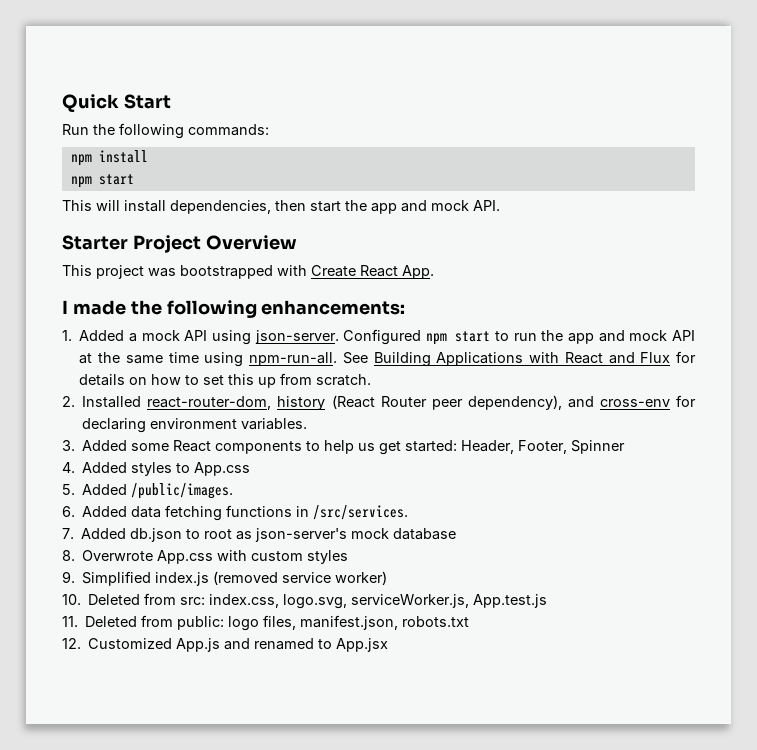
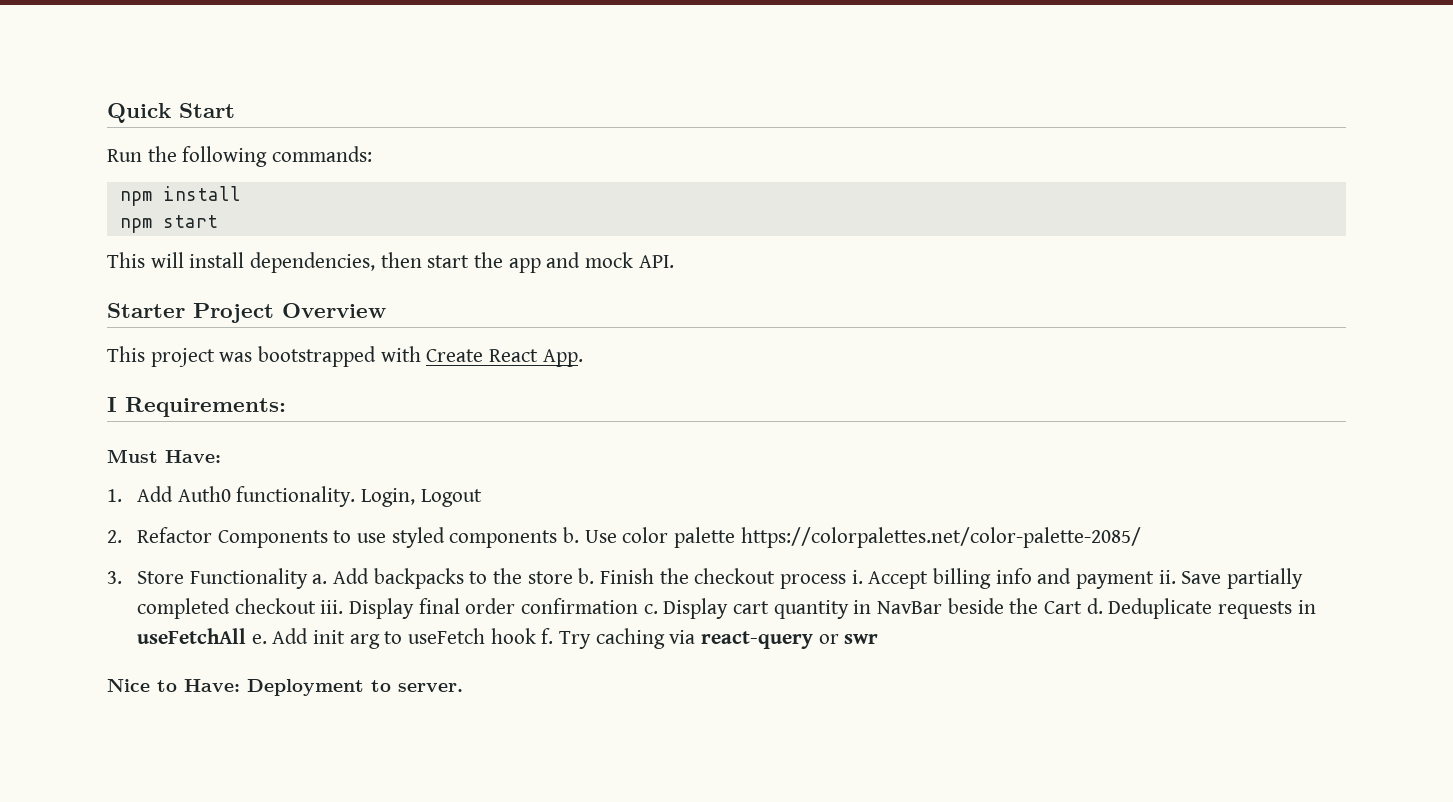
- I made the following enhancements:
- 1. Added a mock API using json-server. Configured npm start to run the app and mock API at the same time using npm-run-all. See Building Applications with React and Flux for details on how to set this up from scratch.
- 2. Installed react-router-dom, history (React Router peer dependency), and cross-env for declaring environment variables.
- 3. Added some React components to help us get started: Header, Footer, Spinner
- 4. Added styles to App.css
- 5. Added /public/images.
- 6. Added data fetching functions in /src/services.
- 7. Added db.json to root as json-server's mock database
- 8. Overwrote App.css with custom styles
- 9. Simplified index.js (removed service worker)
- 10. Deleted from src: index.css, logo.svg, serviceWorker.js, App.test.js
- 11. Deleted from public: logo files, manifest.json, robots.txt
- 12. Customized App.js and renamed to App.jsx
+ I Requirements:
+ Must Have:
+ 1. Add Auth0 functionality. Login, Logout
+ 2. Refactor Components to use styled components b. Use color palette https://colorpalettes.net/color-palette-2085/
+ 3. Store Functionality a. Add backpacks to the store b. Finish the checkout process i. Accept billing info and payment ii. Save partially completed checkout iii. Display final order confirmation c. Display cart quantity in NavBar beside the Cart d. Deduplicate requests in useFetchAll e. Add init arg to useFetch hook f. Try caching via react-query or swr
+ Nice to Have: Deployment to server.

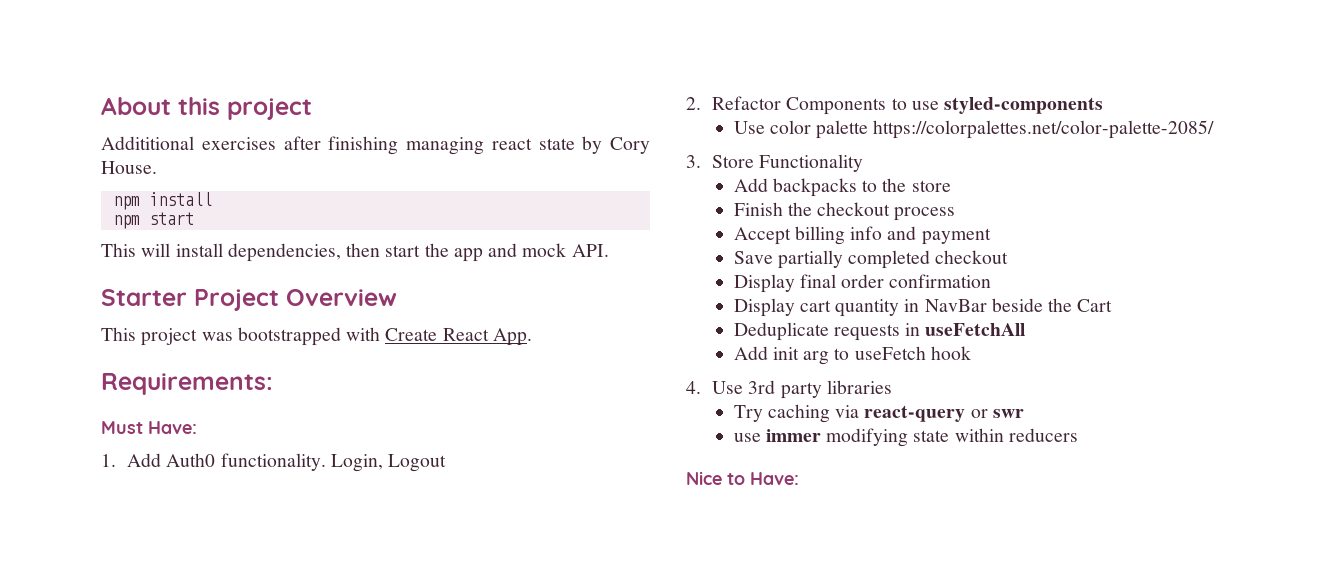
- Quick Start
- Run the following commands:
+ About this project
+ Addititional exercises after finishing managing react state by Cory House.
- I Requirements:
+ Requirements:
- 2. Refactor Components to use styled components b. Use color palette https://colorpalettes.net/color-palette-2085/
+ 2. Refactor Components to use styled-components
+ Use color palette https://colorpalettes.net/color-palette-2085/
- 3. Store Functionality a. Add backpacks to the store b. Finish the checkout process i. Accept billing info and payment ii. Save partially completed checkout iii. Display final order confirmation c. Display cart quantity in NavBar beside the Cart d. Deduplicate requests in useFetchAll e. Add init arg to useFetch hook f. Try caching via react-query or swr
+ 3. Store Functionality
+ Add backpacks to the store
+ Finish the checkout process
+ Accept billing info and payment
+ Save partially completed checkout
+ Display final order confirmation
+ Display cart quantity in NavBar beside the Cart
+ Deduplicate requests in useFetchAll
+ Add init arg to useFetch hook
+ 4. Use 3rd party libraries
+ Try caching via react-query or swr
+ use immer modifying state within reducers
- Nice to Have: Deployment to server.
+ Nice to Have:

